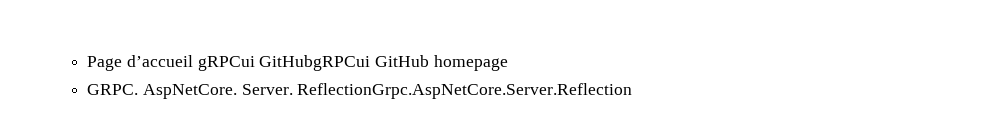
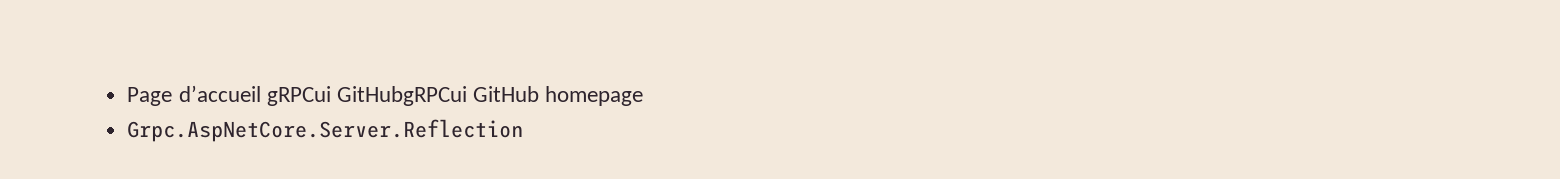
- GRPC. AspNetCore. Server. ReflectionGrpc.AspNetCore.Server.Reflection
+ Grpc.AspNetCore.Server.Reflection

